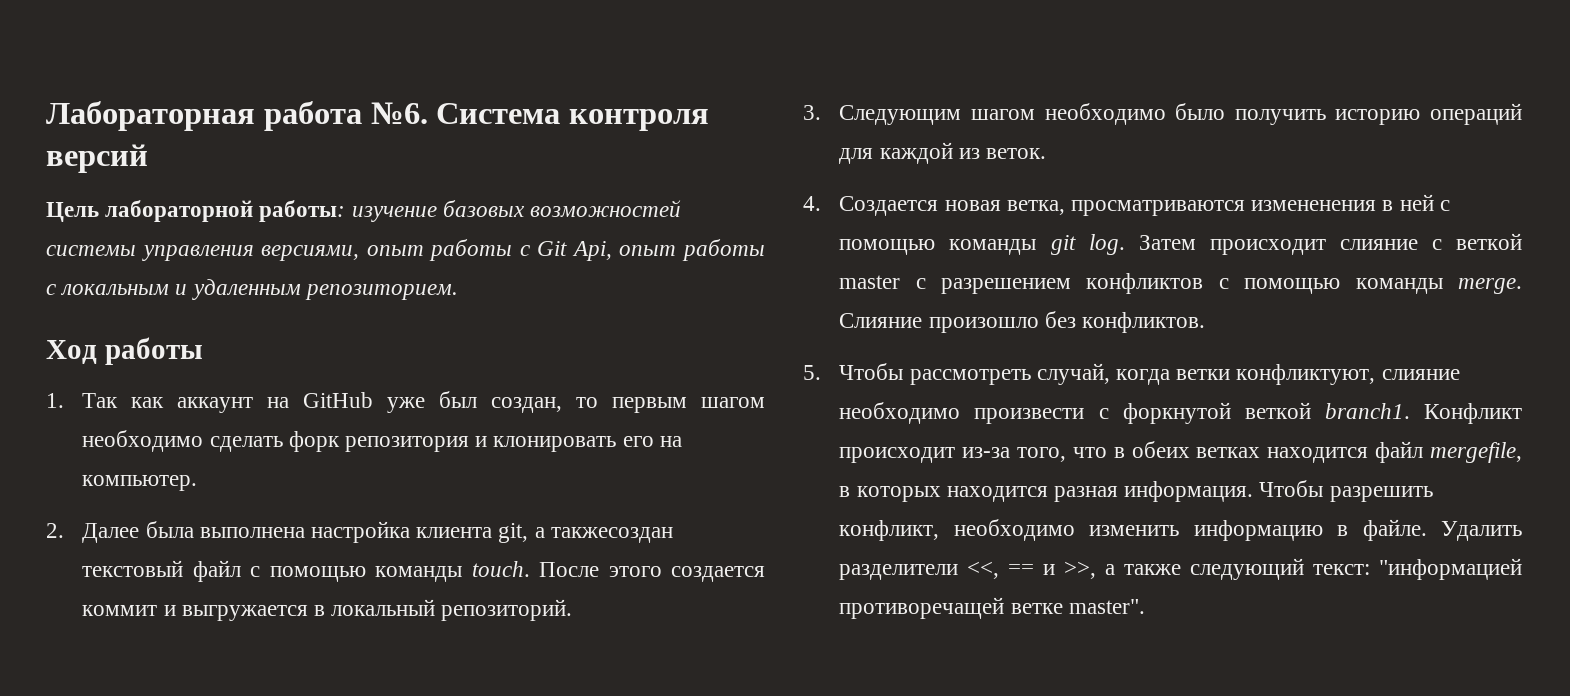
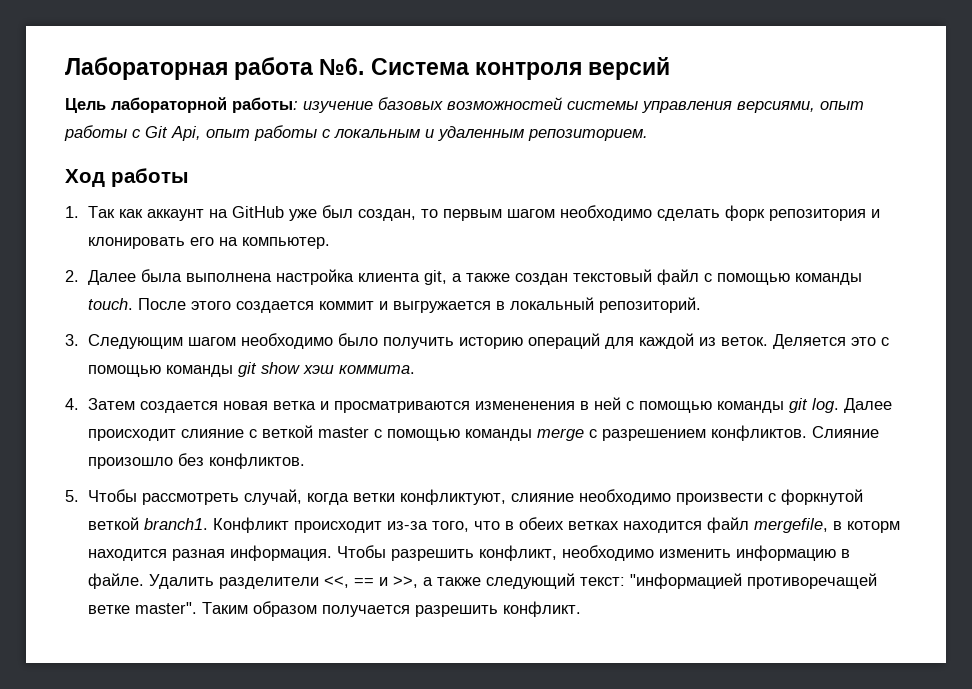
- 2. Далее была выполнена настройка клиента git, а такжесоздан текстовый файл с помощью команды touch.
+ 2. Далее была выполнена настройка клиента git, а также создан текстовый файл с помощью команды touch.
- 3. Следующим шагом необходимо было получить историю операций для каждой из веток.
- 4. Создается новая ветка, просматриваются измененения в ней с помощью команды git log.
+ 3. Следующим шагом необходимо было получить историю операций для каждой из веток. Деляется это с помощью команды git show хэш коммита.
+ 4. Затем создается новая ветка и просматриваются измененения в ней с помощью команды git log.
- Затем происходит слияние с веткой master с разрешением конфликтов с помощью команды merge.
+ Далее происходит слияние с веткой master с помощью команды merge с разрешением конфликтов.
- Конфликт происходит из-за того, что в обеих ветках находится файл mergefile, в которых находится разная информация.
+ Конфликт происходит из-за того, что в обеих ветках находится файл mergefile, в которм находится разная информация.
+ Таким образом получается разрешить конфликт.

